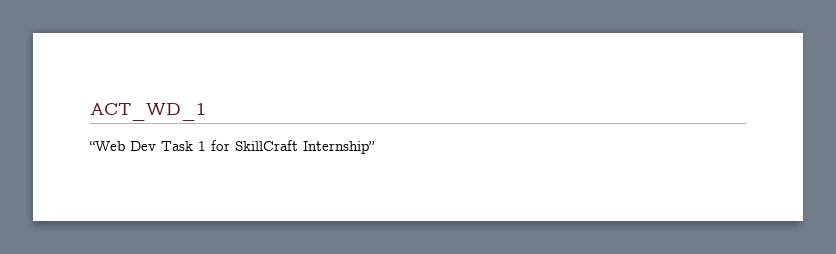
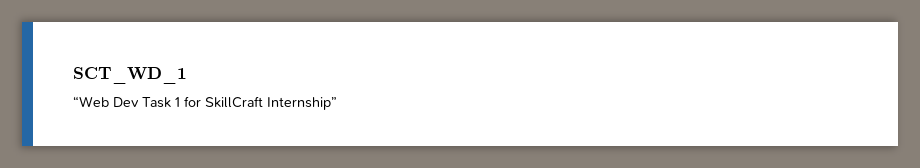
- ACT_WD_1
+ SCT_WD_1

